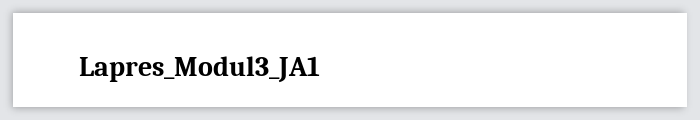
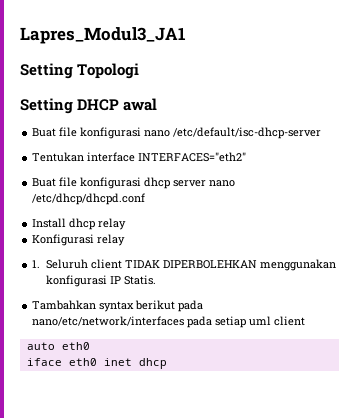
+ Setting Topologi
+ Setting DHCP awal
+ Buat file konfigurasi nano /etc/default/isc-dhcp-server
+ Tentukan interface INTERFACES="eth2"
+ Buat file konfigurasi dhcp server nano /etc/dhcp/dhcpd.conf
+ Install dhcp relay
+ Konfigurasi relay
+ 1. Seluruh client TIDAK DIPERBOLEHKAN menggunakan konfigurasi IP Statis.
+ Tambahkan syntax berikut pada nano/etc/network/interfaces pada setiap uml client
+ auto eth0
+ iface eth0 inet dhcp

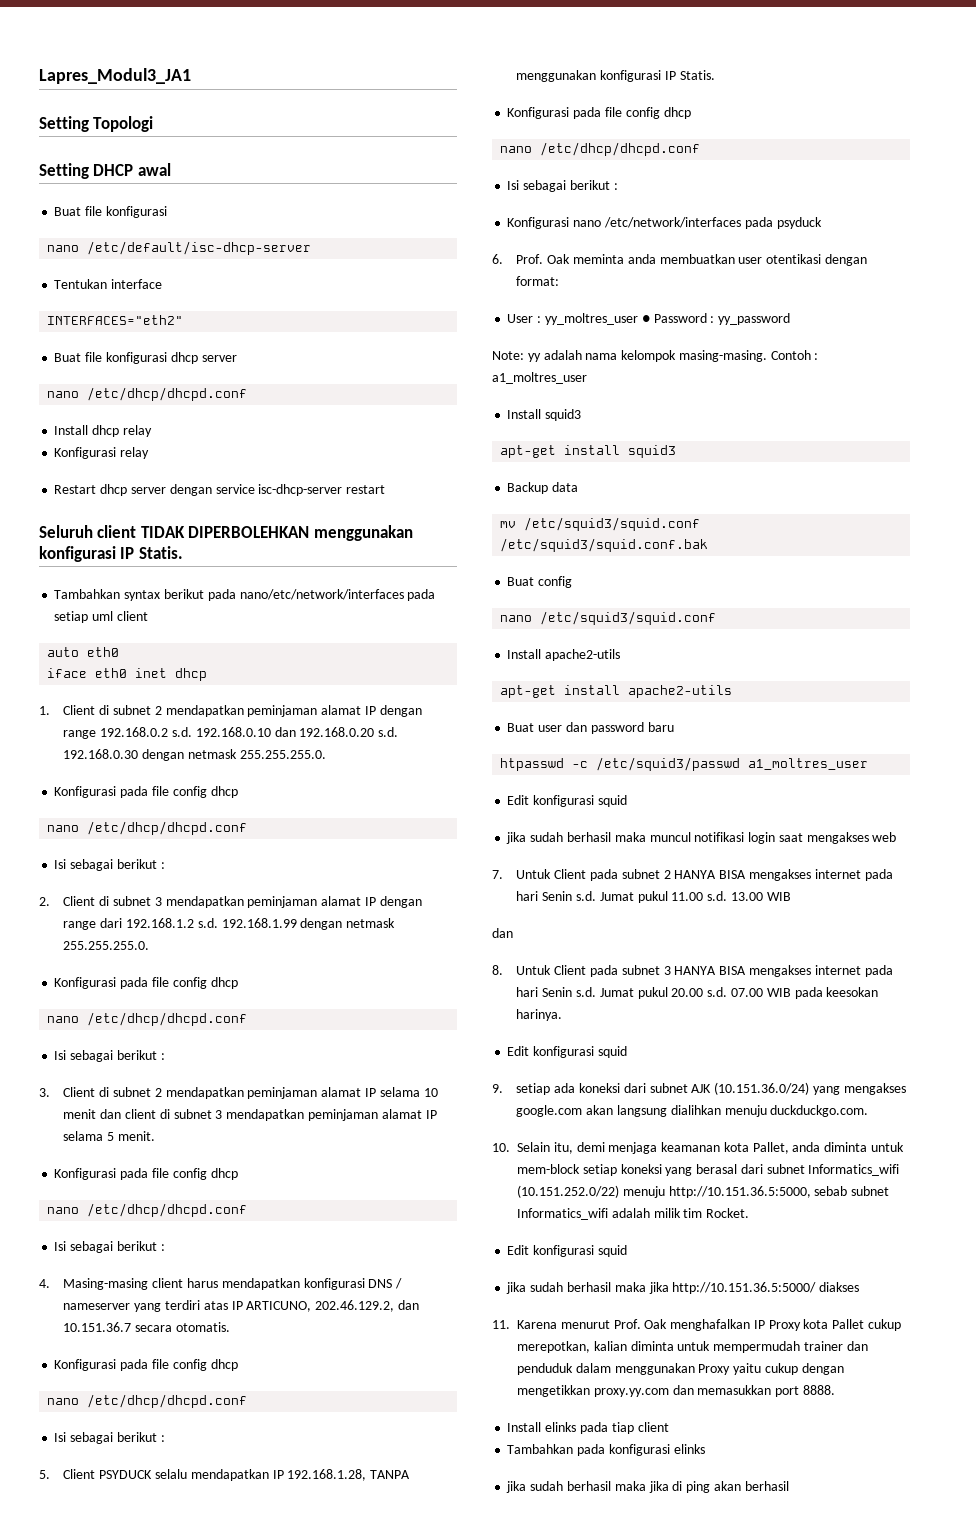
  Setting DHCP awal
- Buat file konfigurasi nano /etc/default/isc-dhcp-server
+ Buat file konfigurasi
+ nano /etc/default/isc-dhcp-server
- Tentukan interface INTERFACES="eth2"
+ Tentukan interface
+ INTERFACES="eth2"
- Buat file konfigurasi dhcp server nano /etc/dhcp/dhcpd.conf
+ Buat file konfigurasi dhcp server
+ nano /etc/dhcp/dhcpd.conf
- 1. Seluruh client TIDAK DIPERBOLEHKAN menggunakan konfigurasi IP Statis.
+ Restart dhcp server dengan service isc-dhcp-server restart
+ Seluruh client TIDAK DIPERBOLEHKAN menggunakan konfigurasi IP Statis.
+ 1. Client di subnet 2 mendapatkan peminjaman alamat IP dengan range 192.168.0.2 s.d. 192.168.0.10 dan 192.168.0.20 s.d. 192.168.0.30 dengan netmask 255.255.255.0.
+ Konfigurasi pada file config dhcp
+ nano /etc/dhcp/dhcpd.conf
+ Isi sebagai berikut :
+ 2. Client di subnet 3 mendapatkan peminjaman alamat IP dengan range dari 192.168.1.2 s.d. 192.168.1.99 dengan netmask 255.255.255.0.
+ Konfigurasi pada file config dhcp
+ nano /etc/dhcp/dhcpd.conf
+ Isi sebagai berikut :
+ 3. Client di subnet 2 mendapatkan peminjaman alamat IP selama 10 menit dan client di subnet 3 mendapatkan peminjaman alamat IP selama 5 menit.
+ Konfigurasi pada file config dhcp
+ nano /etc/dhcp/dhcpd.conf
+ Isi sebagai berikut :
+ 4. Masing-masing client harus mendapatkan konfigurasi DNS / nameserver yang terdiri atas IP ARTICUNO, 202.46.129.2, dan 10.151.36.7 secara otomatis.
+ Konfigurasi pada file config dhcp
+ nano /etc/dhcp/dhcpd.conf
+ Isi sebagai berikut :
+ 5. Client PSYDUCK selalu mendapatkan IP 192.168.1.28, TANPA menggunakan konfigurasi IP Statis.
+ Konfigurasi pada file config dhcp
+ nano /etc/dhcp/dhcpd.conf
+ Isi sebagai berikut :
+ Konfigurasi nano /etc/network/interfaces pada psyduck
+ 6. Prof. Oak meminta anda membuatkan user otentikasi dengan format:
+ User : yy_moltres_user ● Password : yy_password
+ Note: yy adalah nama kelompok masing-masing. Contoh : a1_moltres_user
+ Install squid3
+ apt-get install squid3
+ Backup data
+ mv /etc/squid3/squid.conf /etc/squid3/squid.conf.bak
+ Buat config
+ nano /etc/squid3/squid.conf
+ Install apache2-utils
+ apt-get install apache2-utils
+ Buat user dan password baru
+ htpasswd -c /etc/squid3/passwd a1_moltres_user
+ Edit konfigurasi squid
+ jika sudah berhasil maka muncul notifikasi login saat mengakses web
+ 7. Untuk Client pada subnet 2 HANYA BISA mengakses internet pada hari Senin s.d. Jumat pukul 11.00 s.d. 13.00 WIB
+ dan
+ 8. Untuk Client pada subnet 3 HANYA BISA mengakses internet pada hari Senin s.d. Jumat pukul 20.00 s.d. 07.00 WIB pada keesokan harinya.
+ Edit konfigurasi squid
+ 9. setiap ada koneksi dari subnet AJK (10.151.36.0/24) yang mengakses google.com akan langsung dialihkan menuju duckduckgo.com.
+ 10. Selain itu, demi menjaga keamanan kota Pallet, anda diminta untuk mem-block setiap koneksi yang berasal dari subnet Informatics_wifi (10.151.252.0/22) menuju http://10.151.36.5:5000, sebab subnet Informatics_wifi adalah milik tim Rocket.
+ Edit konfigurasi squid
+ jika sudah berhasil maka jika http://10.151.36.5:5000/ diakses
+ 11. Karena menurut Prof. Oak menghafalkan IP Proxy kota Pallet cukup merepotkan, kalian diminta untuk mempermudah trainer dan penduduk dalam menggunakan Proxy yaitu cukup dengan mengetikkan proxy.yy.com dan memasukkan port 8888.
+ Install elinks pada tiap client
+ Tambahkan pada konfigurasi elinks
+ jika sudah berhasil maka jika di ping akan berhasil

